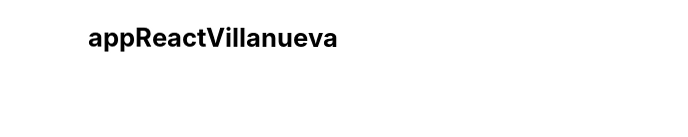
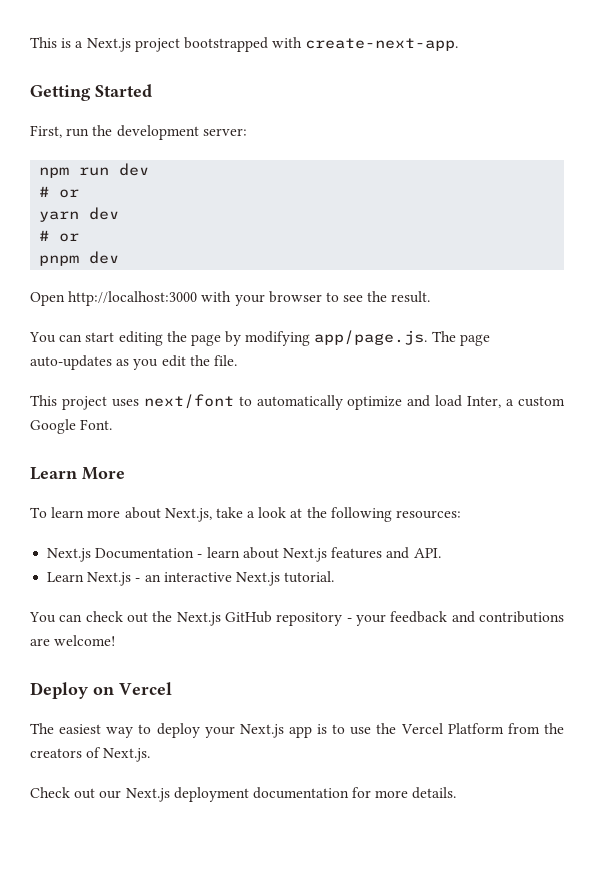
- appReactVillanueva
+ This is a Next.js project bootstrapped with create-next-app.
+ Getting Started
+ First, run the development server:
+ npm run dev
+ # or
+ yarn dev
+ # or
+ pnpm dev
+ Open http://localhost:3000 with your browser to see the result.
+ You can start editing the page by modifying app/page.js. The page auto-updates as you edit the file.
+ This project uses next/font to automatically optimize and load Inter, a custom Google Font.
+ Learn More
+ To learn more about Next.js, take a look at the following resources:
+ Next.js Documentation - learn about Next.js features and API.
+ Learn Next.js - an interactive Next.js tutorial.
+ You can check out the Next.js GitHub repository - your feedback and contributions are welcome!
+ Deploy on Vercel
+ The easiest way to deploy your Next.js app is to use the Vercel Platform from the creators of Next.js.
+ Check out our Next.js deployment documentation for more details.

